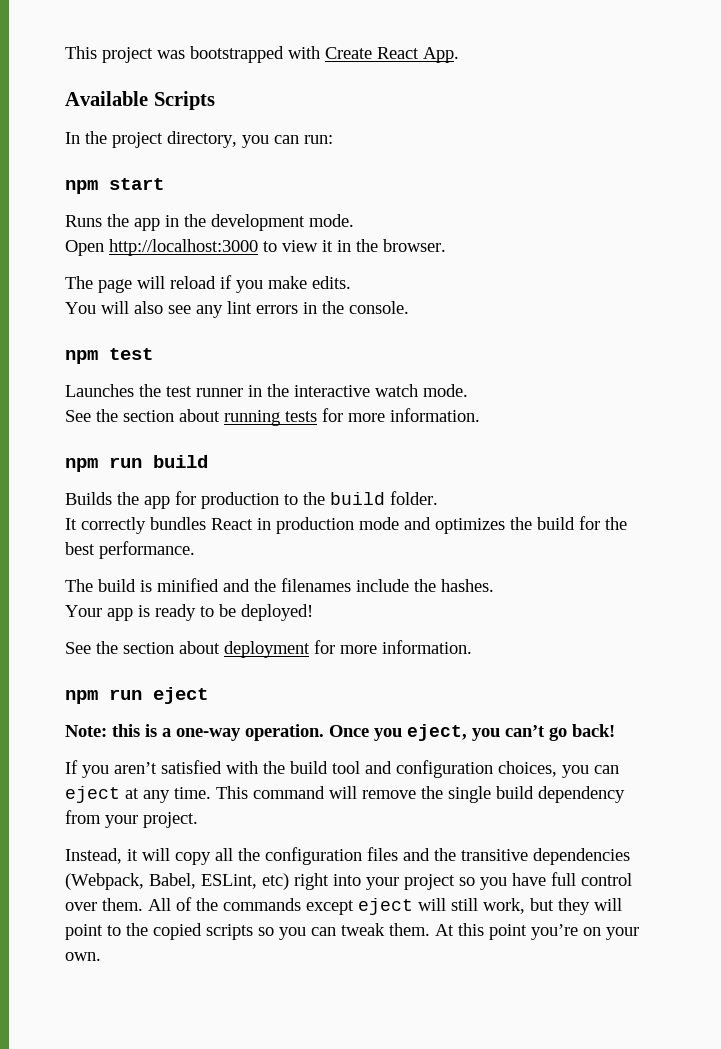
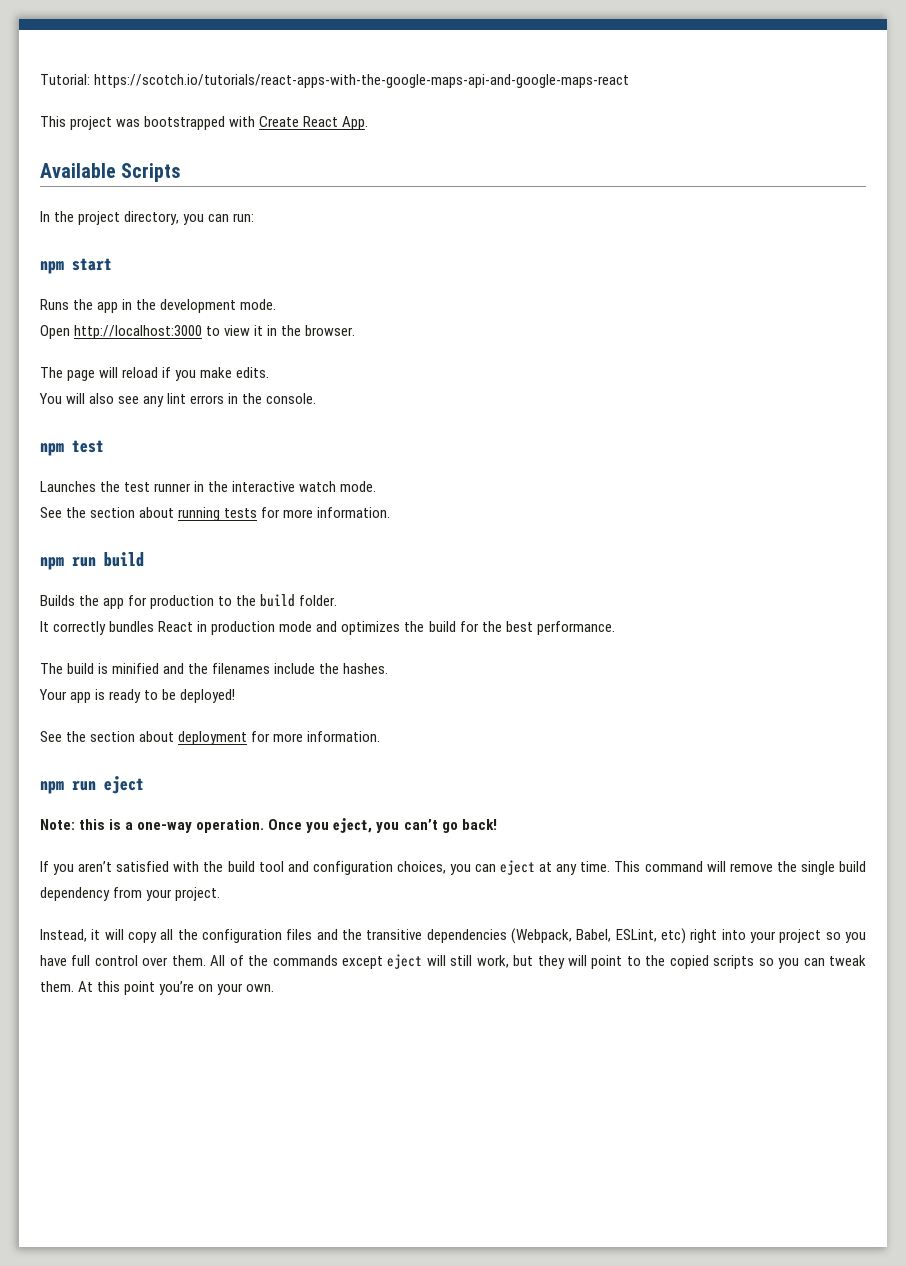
+ Tutorial: https://scotch.io/tutorials/react-apps-with-the-google-maps-api-and-google-maps-react

